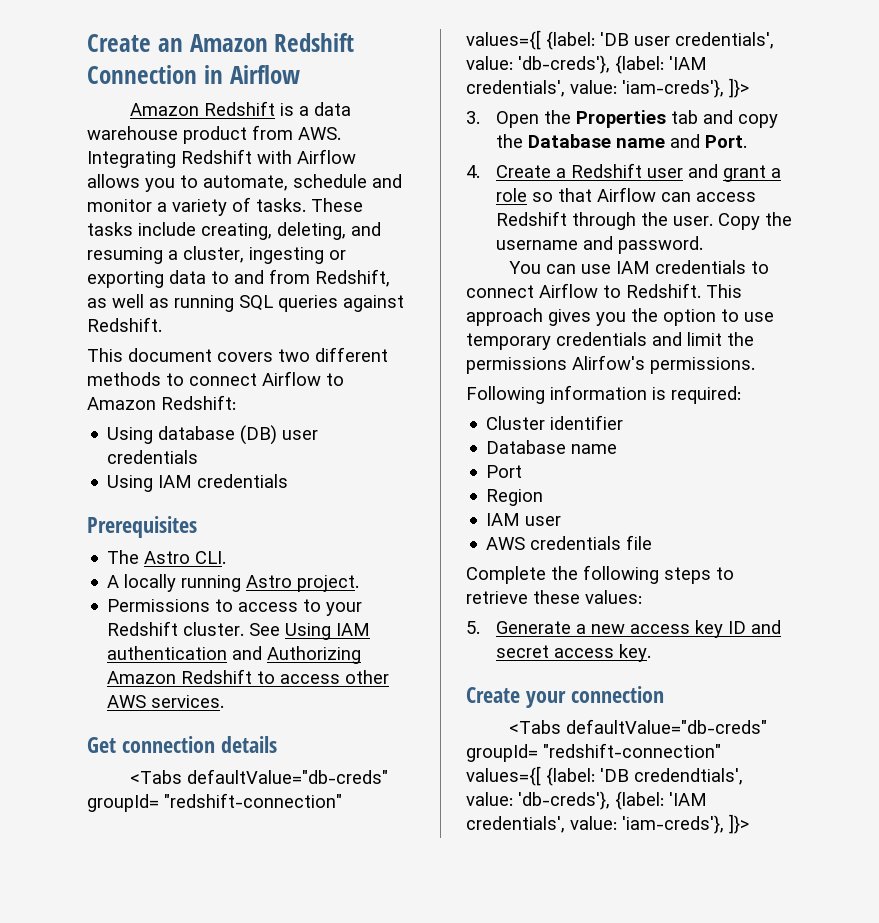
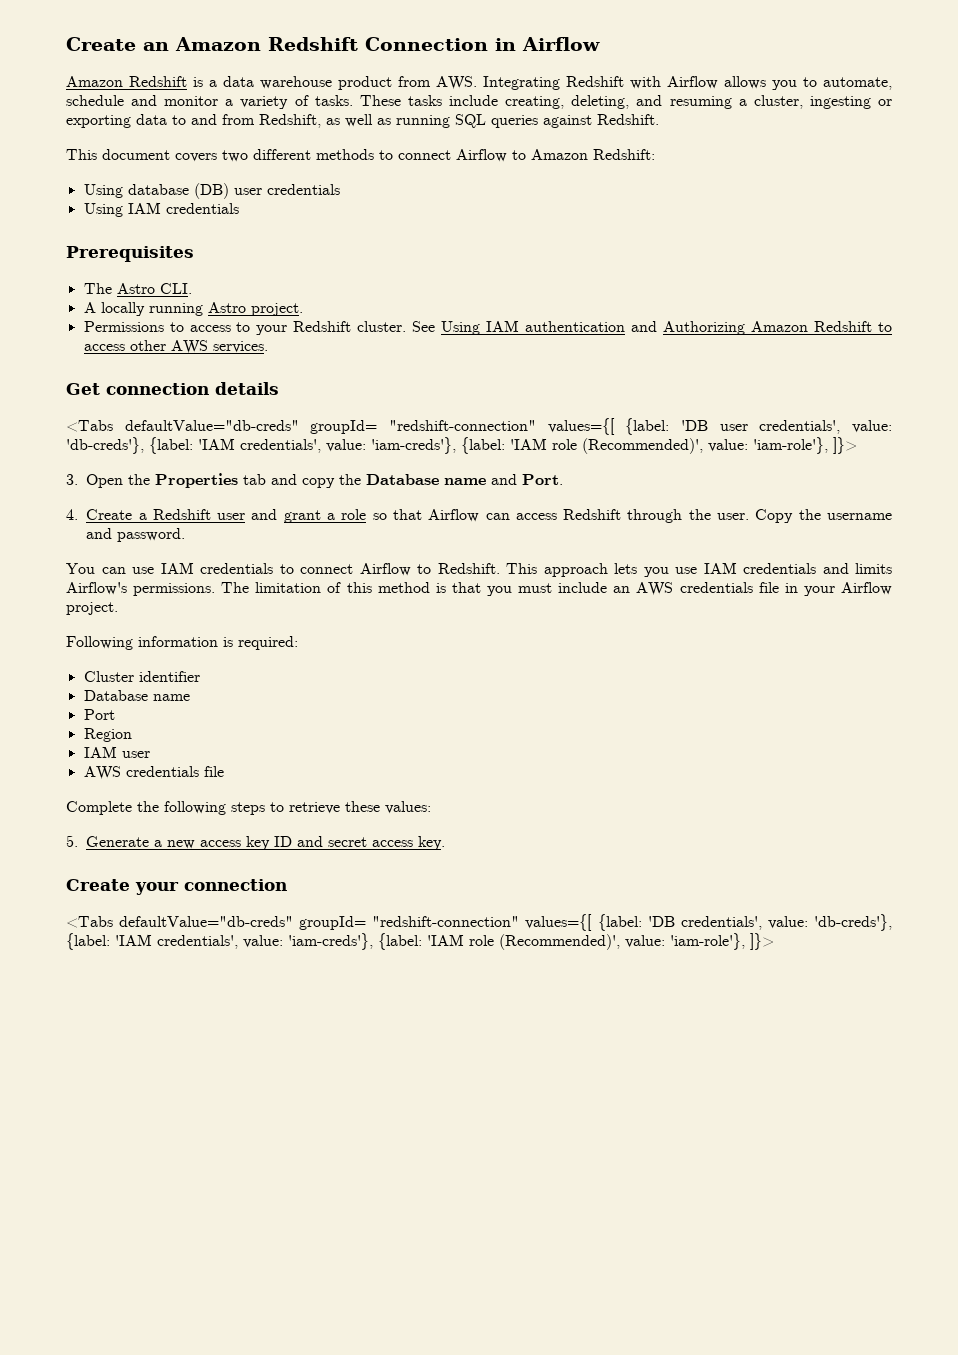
- <Tabs defaultValue="db-creds" groupId= "redshift-connection" values={[ {label: 'DB user credentials', value: 'db-creds'}, {label: 'IAM credentials', value: 'iam-creds'}, ]}>
+ <Tabs defaultValue="db-creds" groupId= "redshift-connection" values={[ {label: 'DB user credentials', value: 'db-creds'}, {label: 'IAM credentials', value: 'iam-creds'}, {label: 'IAM role (Recommended)', value: 'iam-role'}, ]}>
- This approach gives you the option to use temporary credentials and limit the permissions Alirfow's permissions.
+ This approach lets you use IAM credentials and limits Airflow's permissions. The limitation of this method is that you must include an AWS credentials file in your Airflow project.
- <Tabs defaultValue="db-creds" groupId= "redshift-connection" values={[ {label: 'DB credendtials', value: 'db-creds'}, {label: 'IAM credentials', value: 'iam-creds'}, ]}>
+ <Tabs defaultValue="db-creds" groupId= "redshift-connection" values={[ {label: 'DB credentials', value: 'db-creds'}, {label: 'IAM credentials', value: 'iam-creds'}, {label: 'IAM role (Recommended)', value: 'iam-role'}, ]}>

